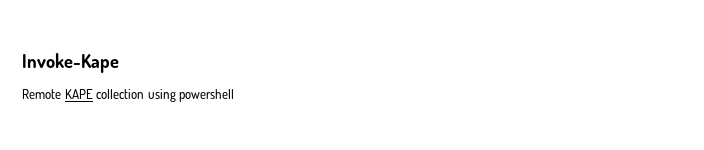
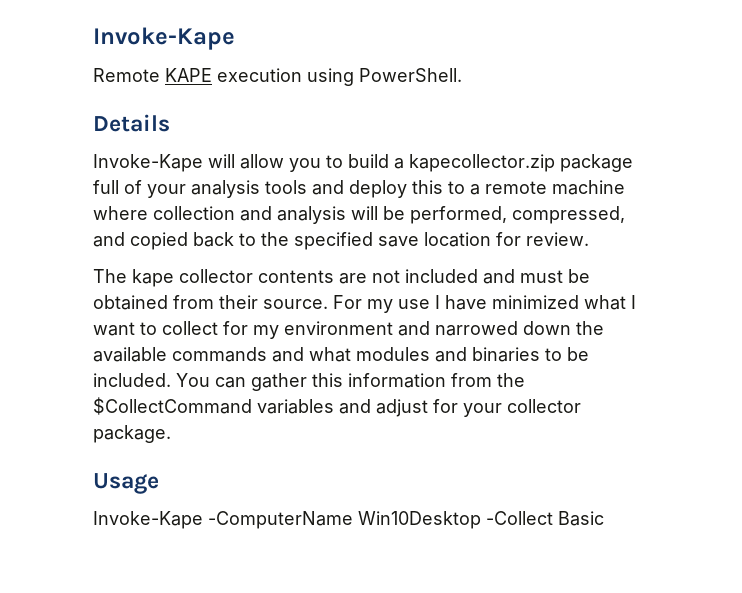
- Remote KAPE collection using powershell
+ Remote KAPE execution using PowerShell.
+ Details
+ Invoke-Kape will allow you to build a kapecollector.zip package full of your analysis tools and deploy this to a remote machine where collection and analysis will be performed, compressed, and copied back to the specified save location for review.
+ The kape collector contents are not included and must be obtained from their source. For my use I have minimized what I want to collect for my environment and narrowed down the available commands and what modules and binaries to be included. You can gather this information from the $CollectCommand variables and adjust for your collector package.
+ Usage
+ Invoke-Kape -ComputerName Win10Desktop -Collect Basic

